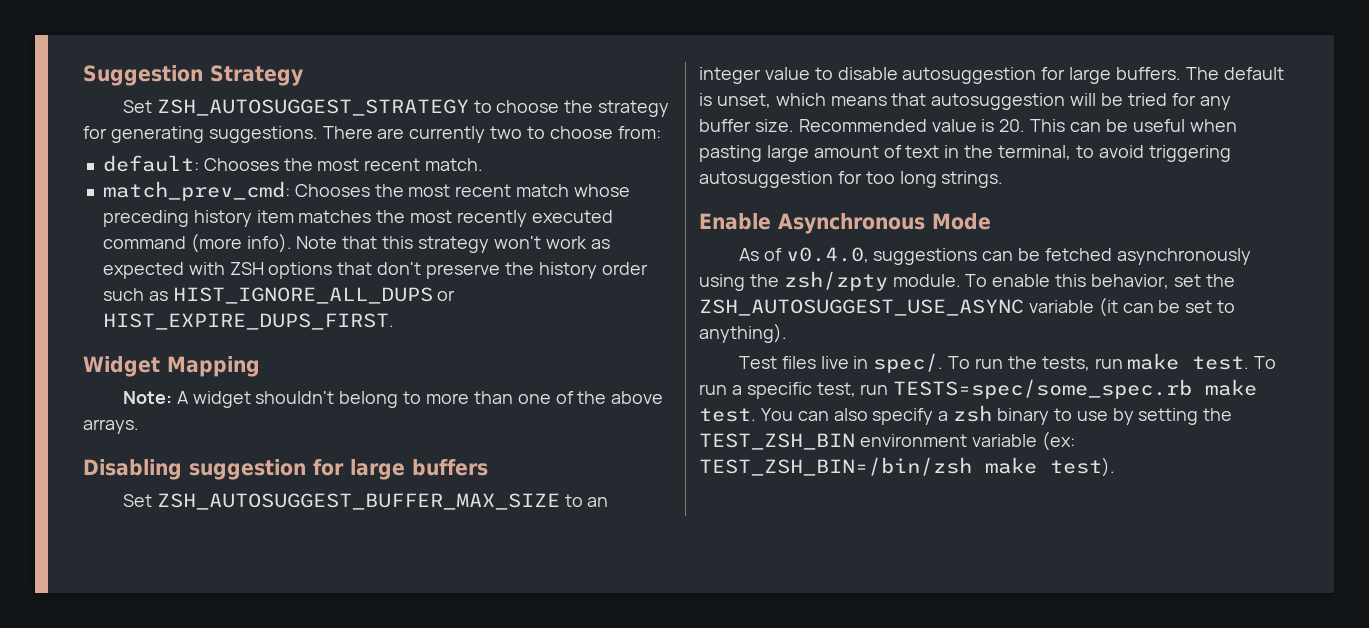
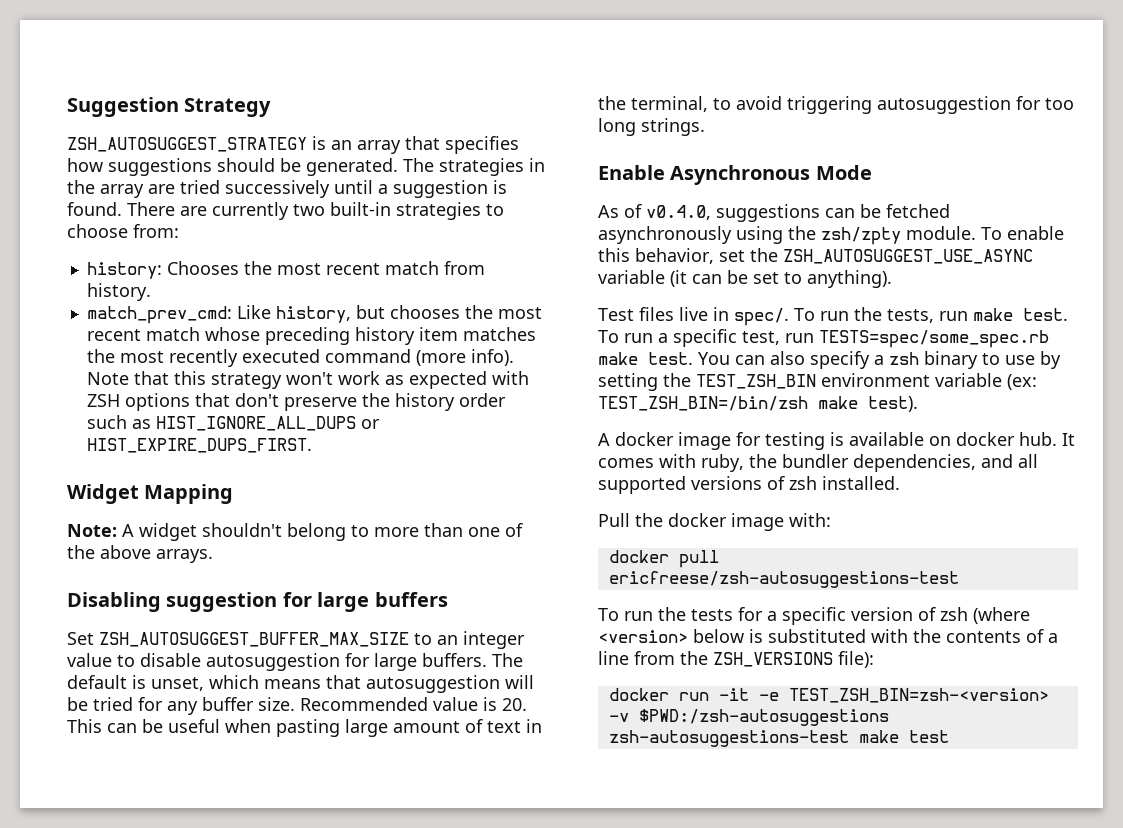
- Set ZSH_AUTOSUGGEST_STRATEGY to choose the strategy for generating suggestions.
+ ZSH_AUTOSUGGEST_STRATEGY is an array that specifies how suggestions should be generated. The strategies in the array are tried successively until a suggestion is found.
- There are currently two to choose from:
+ There are currently two built-in strategies to choose from:
- default: Chooses the most recent match.
- match_prev_cmd: Chooses the most recent match whose preceding history item matches the most recently executed command (more info).
+ history: Chooses the most recent match from history.
+ match_prev_cmd: Like history, but chooses the most recent match whose preceding history item matches the most recently executed command (more info).
+ A docker image for testing is available on docker hub. It comes with ruby, the bundler dependencies, and all supported versions of zsh installed.
+ Pull the docker image with:
+ docker pull ericfreese/zsh-autosuggestions-test
+ To run the tests for a specific version of zsh (where <version> below is substituted with the contents of a line from the ZSH_VERSIONS file):
+ docker run -it -e TEST_ZSH_BIN=zsh-<version> -v $PWD:/zsh-autosuggestions zsh-autosuggestions-test make test

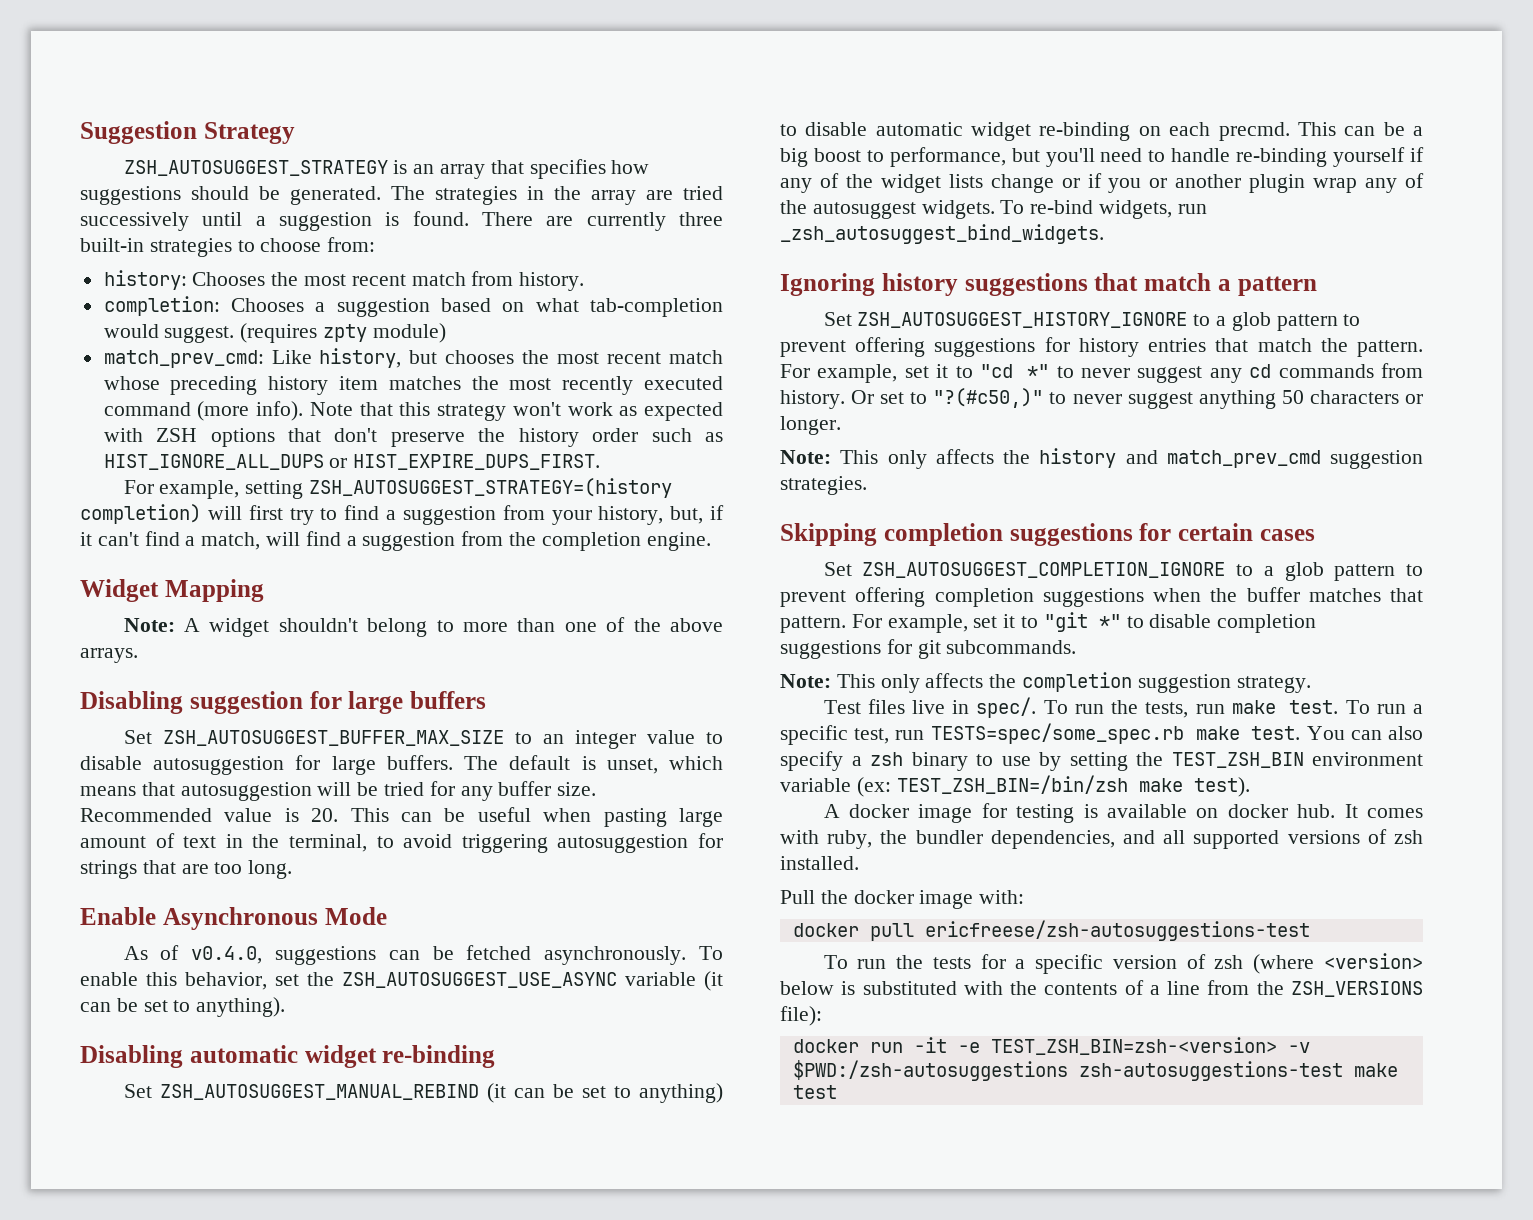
- There are currently two built-in strategies to choose from:
+ There are currently three built-in strategies to choose from:
+ completion: Chooses a suggestion based on what tab-completion would suggest. (requires zpty module)
+ For example, setting ZSH_AUTOSUGGEST_STRATEGY=(history completion) will first try to find a suggestion from your history, but, if it can't find a match, will find a suggestion from the completion engine.
- Recommended value is 20. This can be useful when pasting large amount of text in the terminal, to avoid triggering autosuggestion for too long strings.
+ Recommended value is 20. This can be useful when pasting large amount of text in the terminal, to avoid triggering autosuggestion for strings that are too long.
- As of v0.4.0, suggestions can be fetched asynchronously using the zsh/zpty module.
+ As of v0.4.0, suggestions can be fetched asynchronously.
+ Disabling automatic widget re-binding
+ Set ZSH_AUTOSUGGEST_MANUAL_REBIND (it can be set to anything) to disable automatic widget re-binding on each precmd. This can be a big boost to performance, but you'll need to handle re-binding yourself if any of the widget lists change or if you or another plugin wrap any of the autosuggest widgets. To re-bind widgets, run _zsh_autosuggest_bind_widgets.
+ Ignoring history suggestions that match a pattern
+ Set ZSH_AUTOSUGGEST_HISTORY_IGNORE to a glob pattern to prevent offering suggestions for history entries that match the pattern. For example, set it to "cd *" to never suggest any cd commands from history. Or set to "?(#c50,)" to never suggest anything 50 characters or longer.
+ Note: This only affects the history and match_prev_cmd suggestion strategies.
+ Skipping completion suggestions for certain cases
+ Set ZSH_AUTOSUGGEST_COMPLETION_IGNORE to a glob pattern to prevent offering completion suggestions when the buffer matches that pattern. For example, set it to "git *" to disable completion suggestions for git subcommands.
+ Note: This only affects the completion suggestion strategy.

